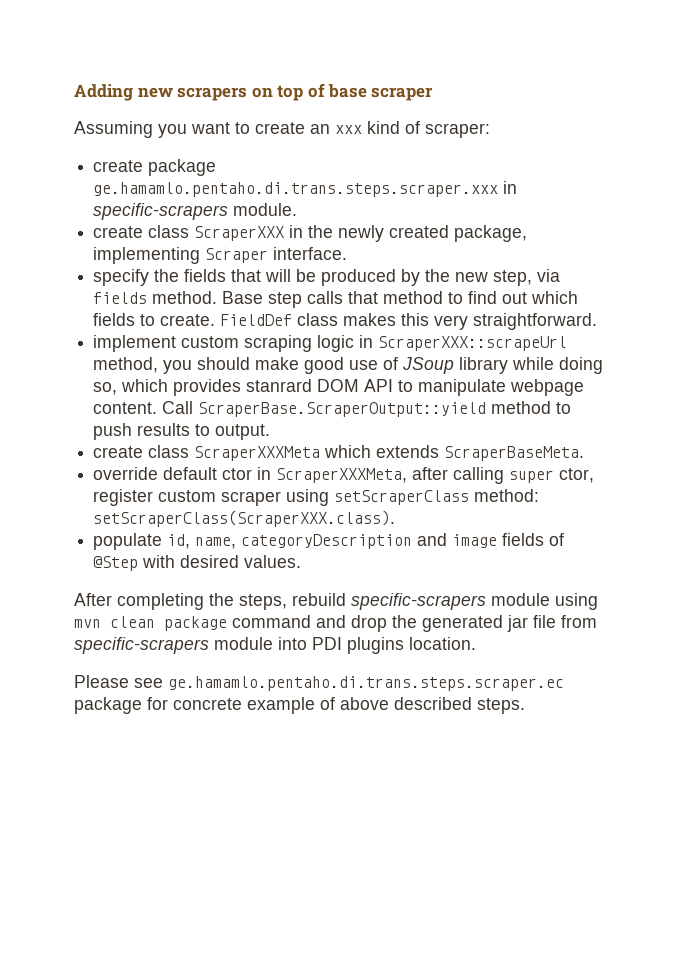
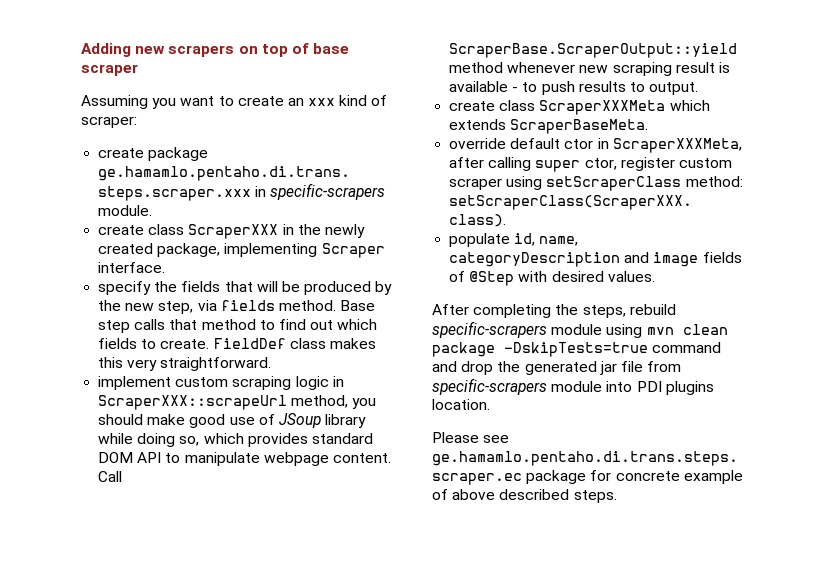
- implement custom scraping logic in ScraperXXX::scrapeUrl method, you should make good use of JSoup library while doing so, which provides stanrard DOM API to manipulate webpage content.
+ implement custom scraping logic in ScraperXXX::scrapeUrl method, you should make good use of JSoup library while doing so, which provides standard DOM API to manipulate webpage content.
- Call ScraperBase.ScraperOutput::yield method to push results to output.
+ Call ScraperBase.ScraperOutput::yield method whenever new scraping result is available - to push results to output.
- After completing the steps, rebuild specific-scrapers module using mvn clean package command and drop the generated jar file from specific-scrapers module into PDI plugins location.
+ After completing the steps, rebuild specific-scrapers module using mvn clean package -DskipTests=true command and drop the generated jar file from specific-scrapers module into PDI plugins location.

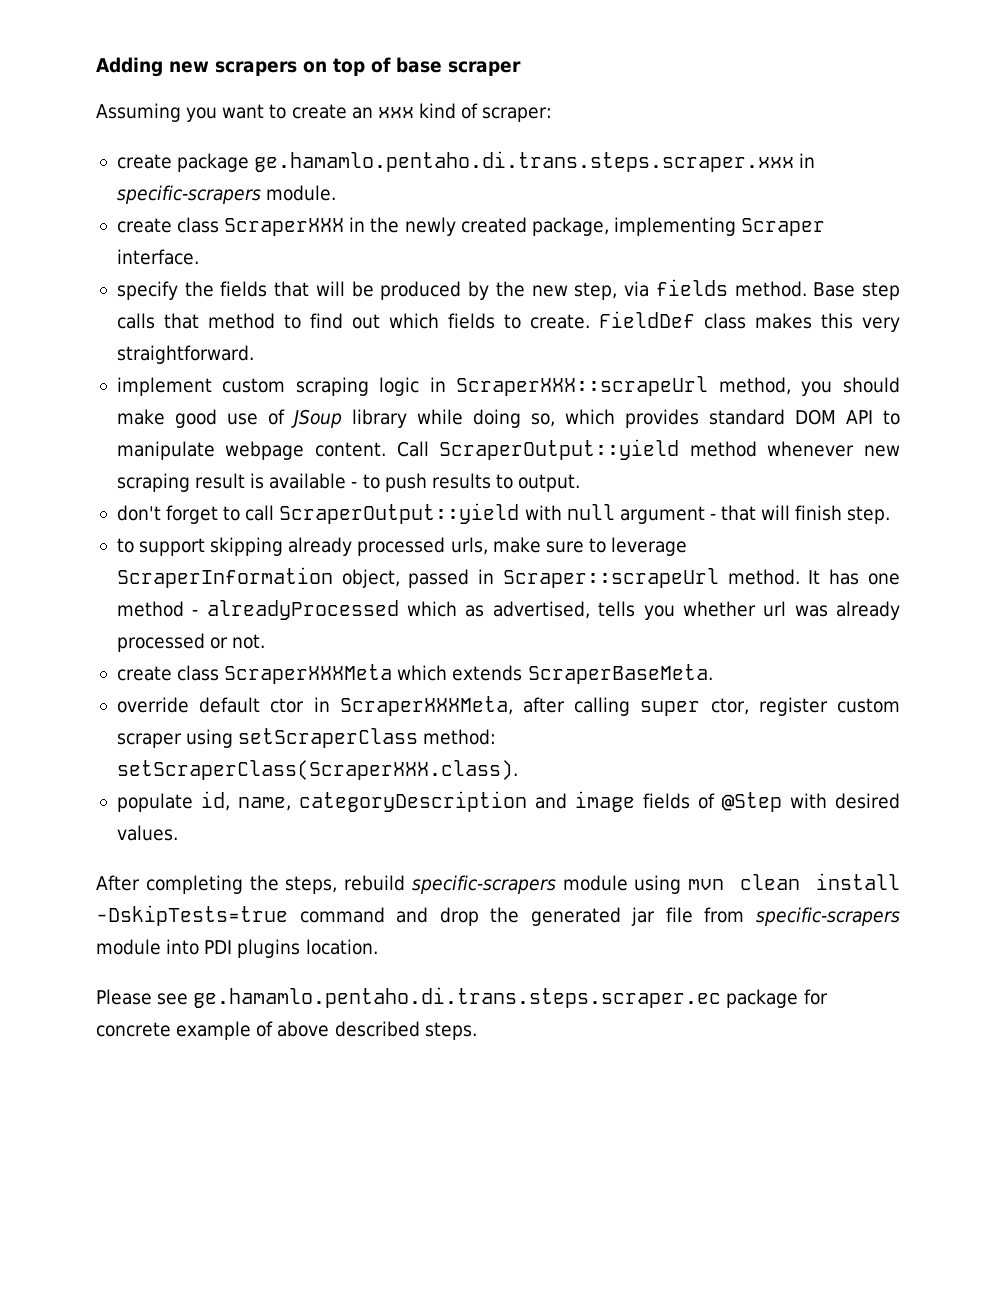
- Call ScraperBase.ScraperOutput::yield method whenever new scraping result is available - to push results to output.
+ Call ScraperOutput::yield method whenever new scraping result is available - to push results to output.
+ don't forget to call ScraperOutput::yield with null argument - that will finish step.
+ to support skipping already processed urls, make sure to leverage ScraperInformation object, passed in Scraper::scrapeUrl method. It has one method - alreadyProcessed which as advertised, tells you whether url was already processed or not.
- After completing the steps, rebuild specific-scrapers module using mvn clean package -DskipTests=true command and drop the generated jar file from specific-scrapers module into PDI plugins location.
+ After completing the steps, rebuild specific-scrapers module using mvn clean install -DskipTests=true command and drop the generated jar file from specific-scrapers module into PDI plugins location.

